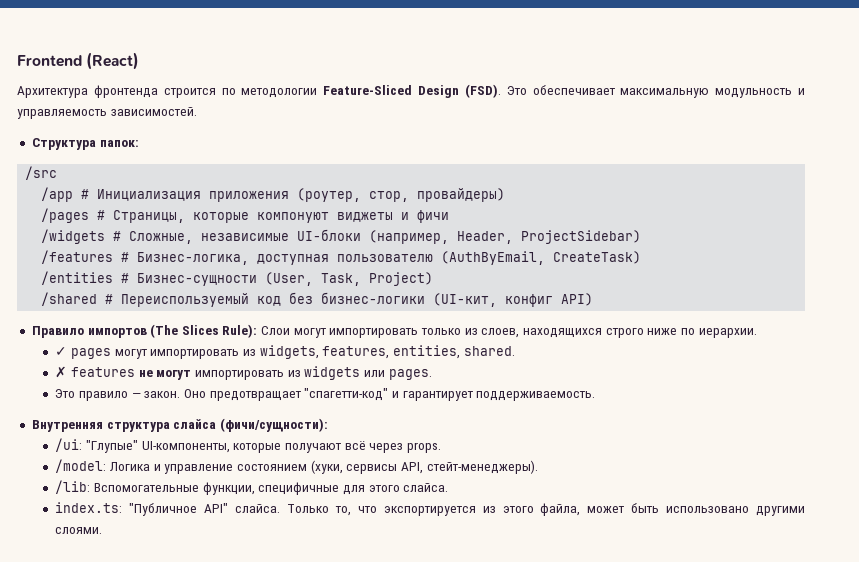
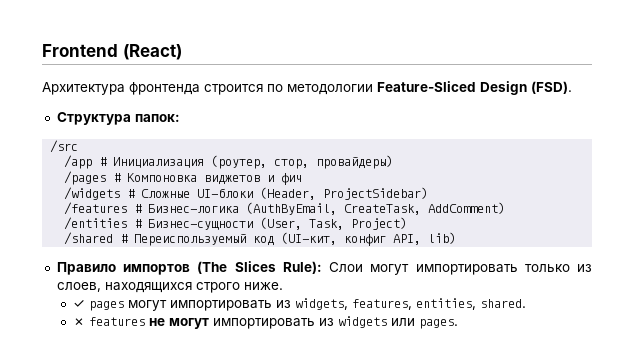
- Это обеспечивает максимальную модульность и управляемость зависимостей.
- /app # Инициализация приложения (роутер, стор, провайдеры)
+ /app # Инициализация (роутер, стор, провайдеры)
- /pages # Страницы, которые компонуют виджеты и фичи
- /widgets # Сложные, независимые UI-блоки (например, Header, ProjectSidebar)
- /features # Бизнес-логика, доступная пользователю (AuthByEmail, CreateTask)
+ /pages # Компоновка виджетов и фич
+ /widgets # Сложные UI-блоки (Header, ProjectSidebar)
+ /features # Бизнес-логика (AuthByEmail, CreateTask, AddComment)
- /shared # Переиспользуемый код без бизнес-логики (UI-кит, конфиг API)
+ /shared # Переиспользуемый код (UI-кит, конфиг API, lib)
- Правило импортов (The Slices Rule): Слои могут импортировать только из слоев, находящихся строго ниже по иерархии.
+ Правило импортов (The Slices Rule): Слои могут импортировать только из слоев, находящихся строго ниже.
- Это правило — закон. Оно предотвращает "спагетти-код" и гарантирует поддерживаемость.
- Внутренняя структура слайса (фичи/сущности):
- /ui: "Глупые" UI-компоненты, которые получают всё через props.
- /model: Логика и управление состоянием (хуки, сервисы API, стейт-менеджеры).
- /lib: Вспомогательные функции, специфичные для этого слайса.
- index.ts: "Публичное API" слайса. Только то, что экспортируется из этого файла, может быть использовано другими слоями.

